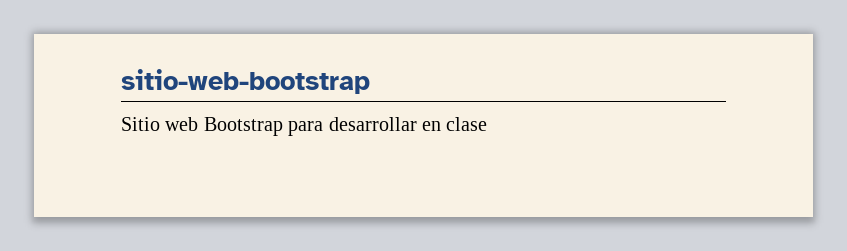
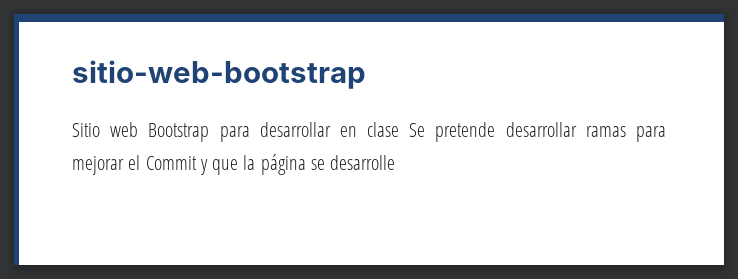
- Sitio web Bootstrap para desarrollar en clase
+ Sitio web Bootstrap para desarrollar en clase Se pretende desarrollar ramas para mejorar el Commit y que la página se desarrolle

